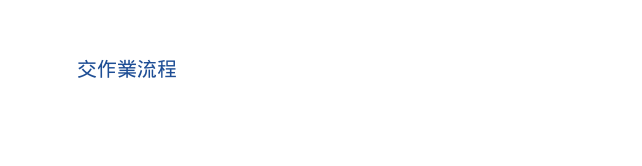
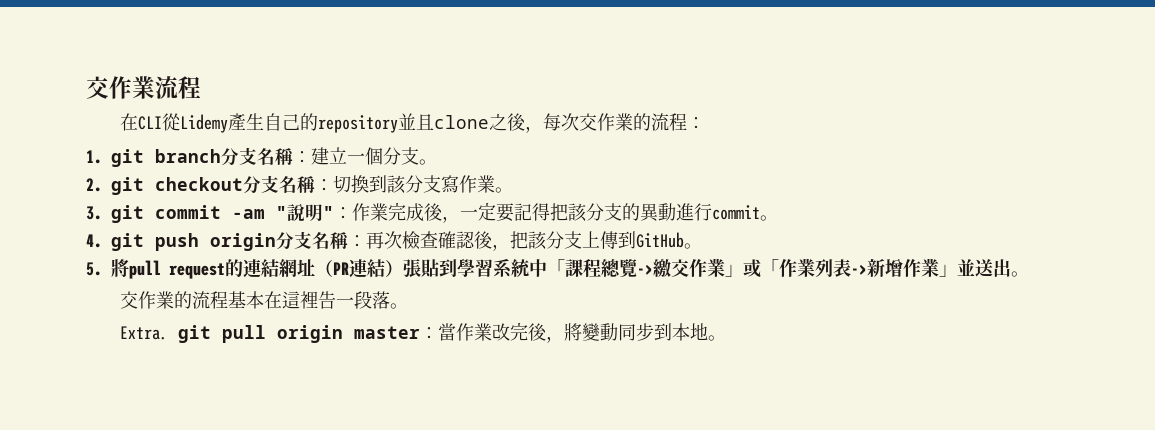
+ 在CLI從Lidemy產生自己的repository並且clone之後，每次交作業的流程：
+ 1. git branch分支名稱：建立一個分支。
+ 2. git checkout分支名稱：切換到該分支寫作業。
+ 3. git commit -am "說明"：作業完成後，一定要記得把該分支的異動進行commit。
+ 4. git push origin分支名稱：再次檢查確認後，把該分支上傳到GitHub。
+ 5.將pull request的連結網址（PR連結）張貼到學習系統中「課程總覽->繳交作業」或「作業列表->新增作業」並送出。
+ 交作業的流程基本在這裡告一段落。
+ Extra．git pull origin master：當作業改完後，將變動同步到本地。

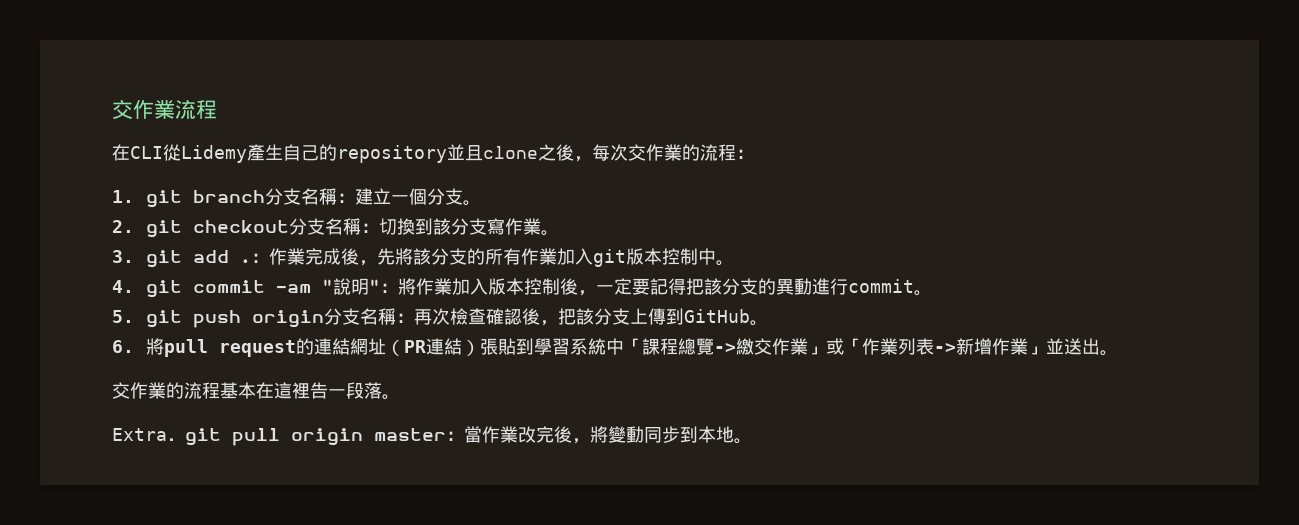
- 3. git commit -am "說明"：作業完成後，一定要記得把該分支的異動進行commit。
+ 3. git add .：作業完成後，先將該分支的所有作業加入git版本控制中。
+ 4. git commit -am "說明"：將作業加入版本控制後，一定要記得把該分支的異動進行commit。
- 4. git push origin分支名稱：再次檢查確認後，把該分支上傳到GitHub。
+ 5. git push origin分支名稱：再次檢查確認後，把該分支上傳到GitHub。
- 5.將pull request的連結網址（PR連結）張貼到學習系統中「課程總覽->繳交作業」或「作業列表->新增作業」並送出。
+ 6.將pull request的連結網址（PR連結）張貼到學習系統中「課程總覽->繳交作業」或「作業列表->新增作業」並送出。

